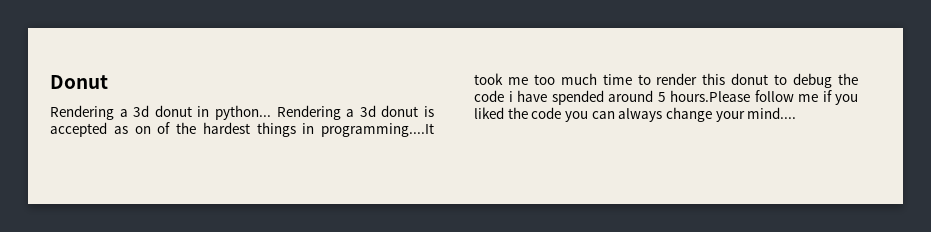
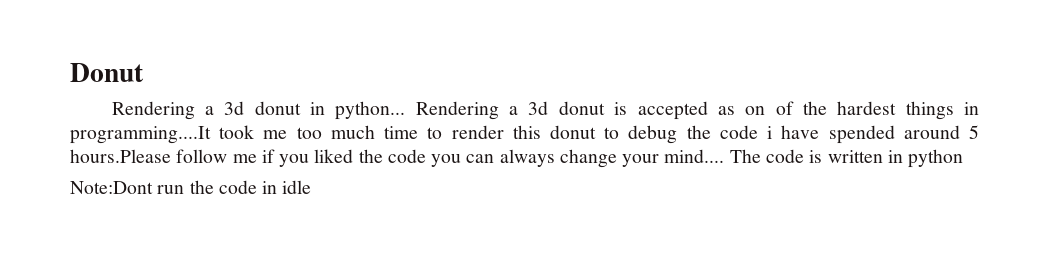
+ The code is written in python
+ Note:Dont run the code in idle

